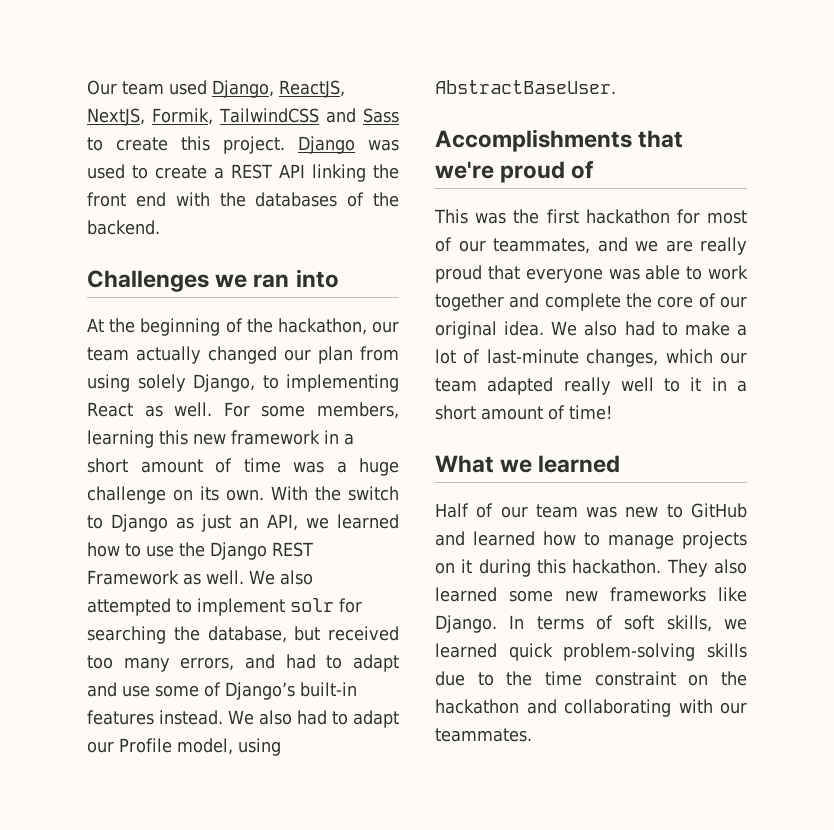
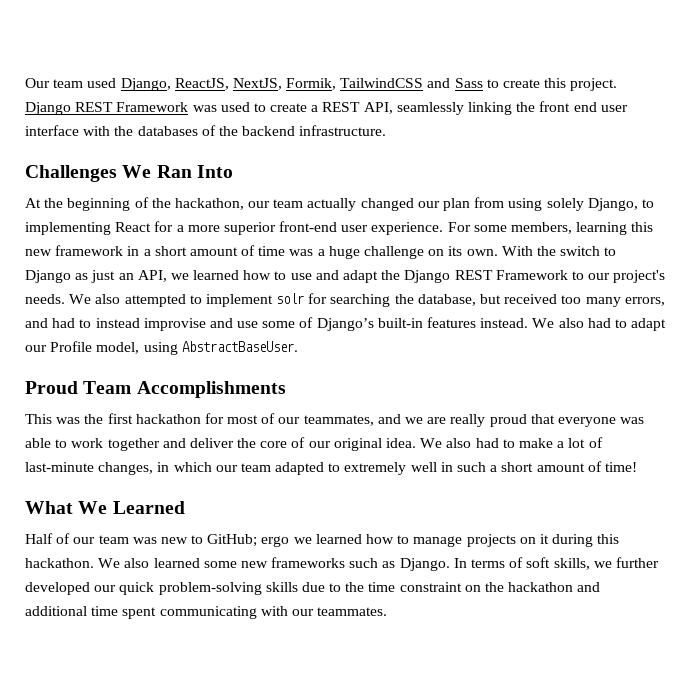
- Django was used to create a REST API linking the front end with the databases of the backend.
+ Django REST Framework was used to create a REST API, seamlessly linking the front end user interface with the databases of the backend infrastructure.
- Challenges we ran into
+ Challenges We Ran Into
- At the beginning of the hackathon, our team actually changed our plan from using solely Django, to implementing React as well.
+ At the beginning of the hackathon, our team actually changed our plan from using solely Django, to implementing React for a more superior front-end user experience.
- With the switch to Django as just an API, we learned how to use the Django REST Framework as well.
+ With the switch to Django as just an API, we learned how to use and adapt the Django REST Framework to our project's needs.
- We also attempted to implement solr for searching the database, but received too many errors, and had to adapt and use some of Django’s built-in features instead.
+ We also attempted to implement solr for searching the database, but received too many errors, and had to instead improvise and use some of Django’s built-in features instead.
- Accomplishments that we're proud of
+ Proud Team Accomplishments
- This was the first hackathon for most of our teammates, and we are really proud that everyone was able to work together and complete the core of our original idea.
+ This was the first hackathon for most of our teammates, and we are really proud that everyone was able to work together and deliver the core of our original idea.
- We also had to make a lot of last-minute changes, which our team adapted really well to it in a short amount of time!
+ We also had to make a lot of last-minute changes, in which our team adapted to extremely well in such a short amount of time!
- What we learned
+ What We Learned
- Half of our team was new to GitHub and learned how to manage projects on it during this hackathon.
+ Half of our team was new to GitHub; ergo we learned how to manage projects on it during this hackathon.
- They also learned some new frameworks like Django.
+ We also learned some new frameworks such as Django.
- In terms of soft skills, we learned quick problem-solving skills due to the time constraint on the hackathon and collaborating with our teammates.
+ In terms of soft skills, we further developed our quick problem-solving skills due to the time constraint on the hackathon and additional time spent communicating with our teammates.

